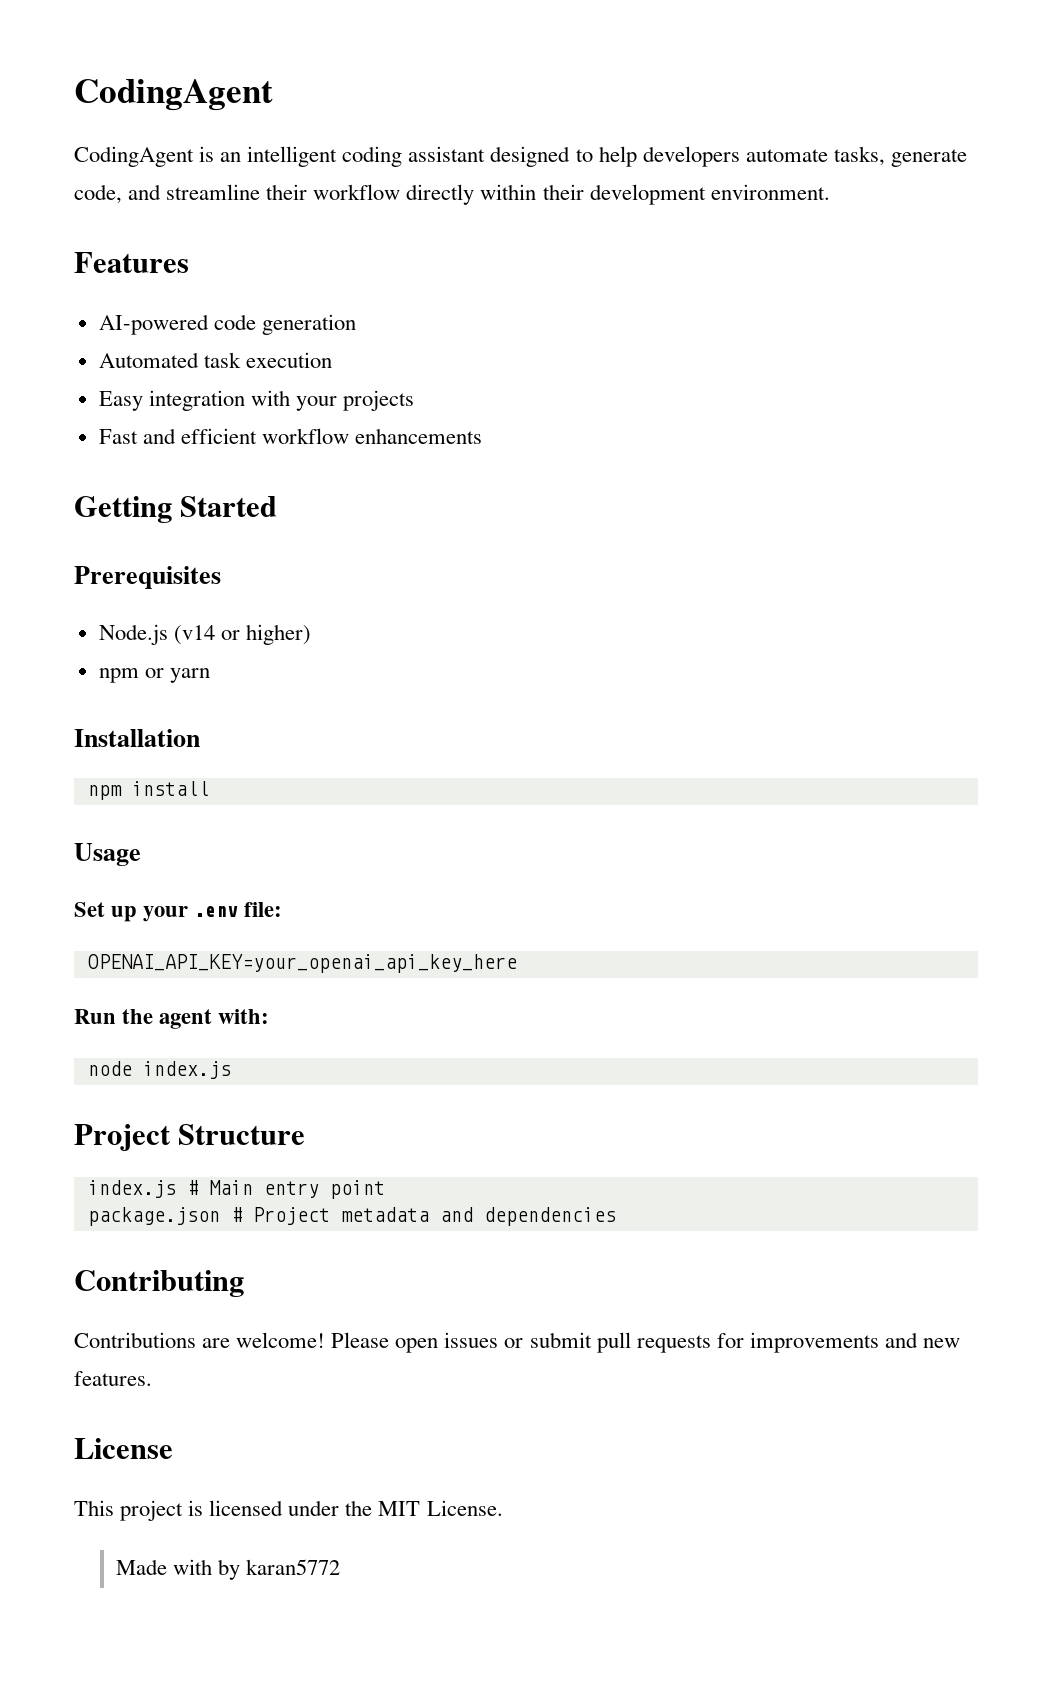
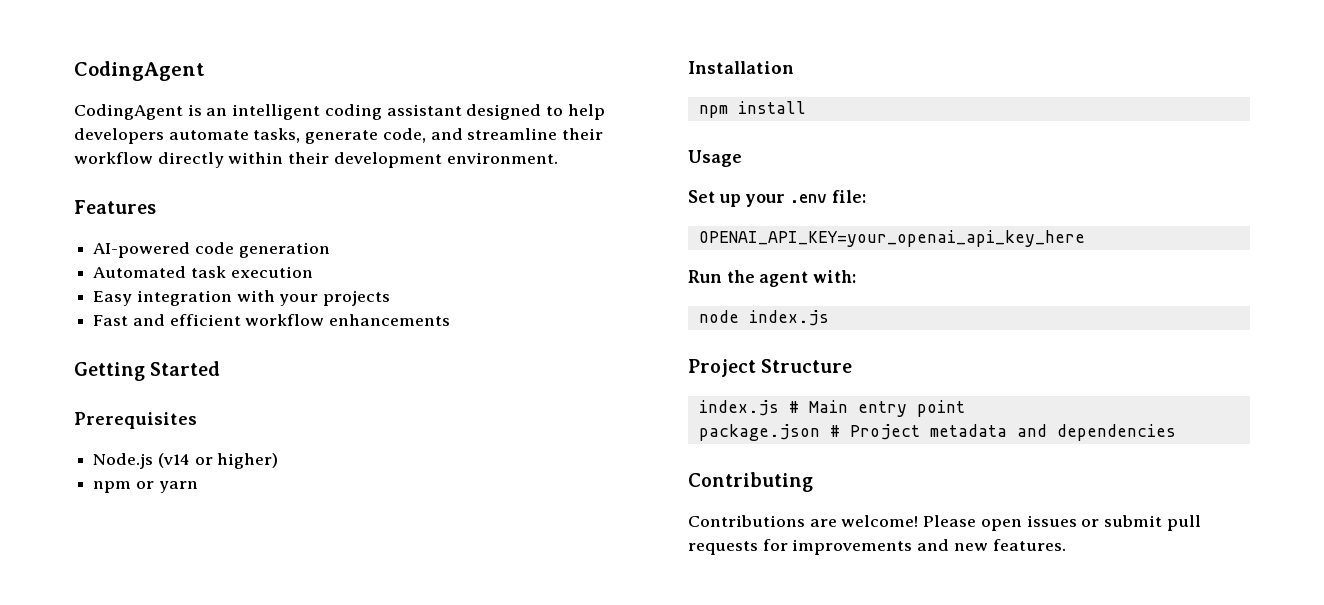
- License
- This project is licensed under the MIT License.
- Made with by karan5772

